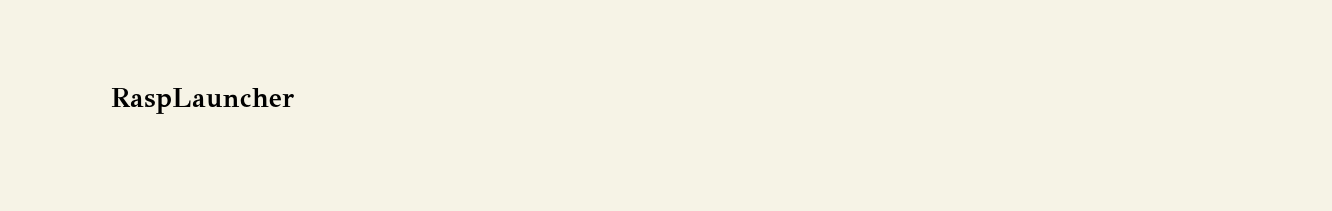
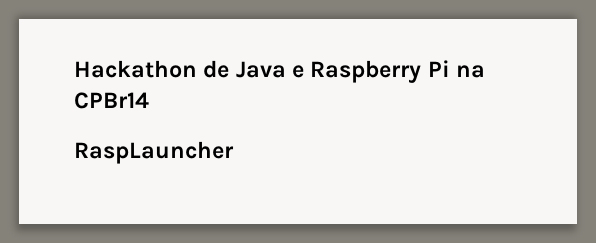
+ Hackathon de Java e Raspberry Pi na CPBr14

